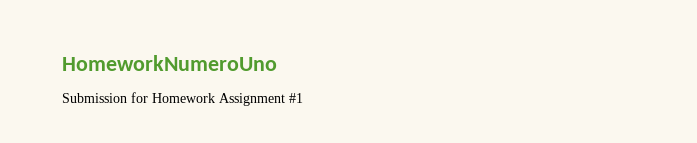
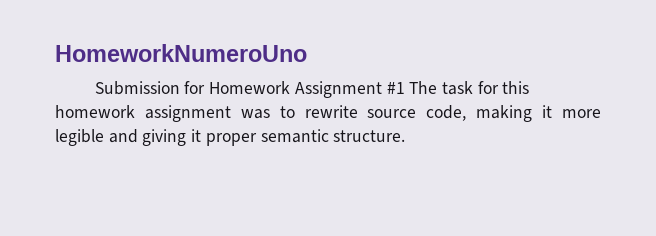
- Submission for Homework Assignment #1
+ Submission for Homework Assignment #1 The task for this homework assignment was to rewrite source code, making it more legible and giving it proper semantic structure.

